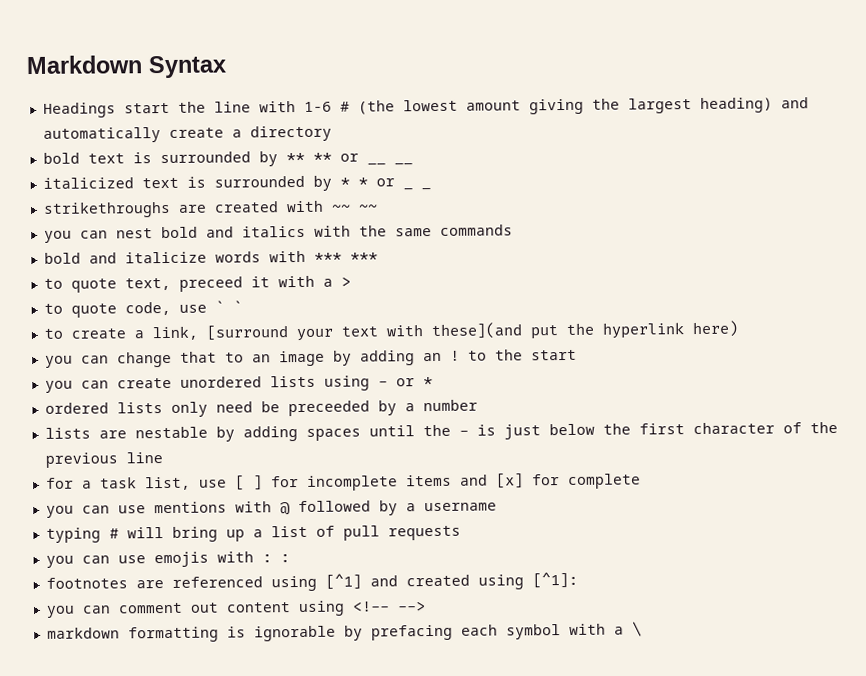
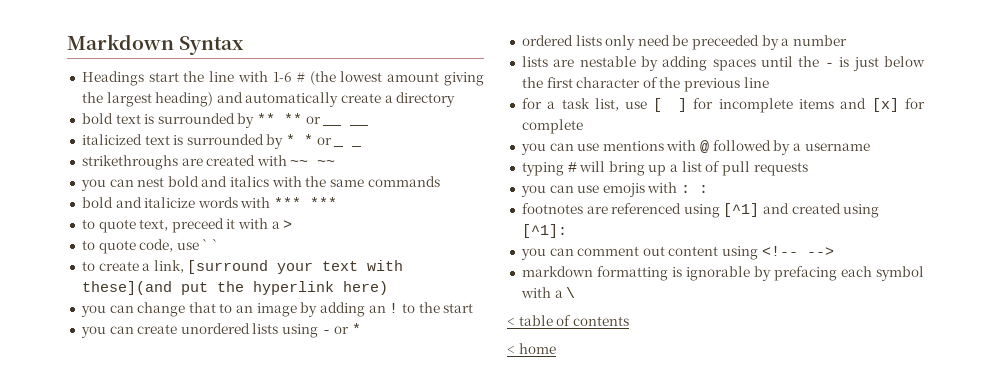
+ < table of contents
+ < home

